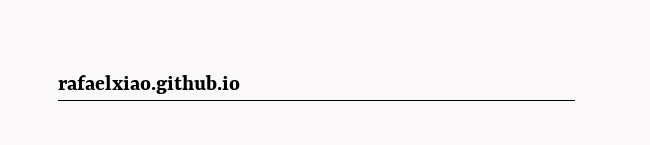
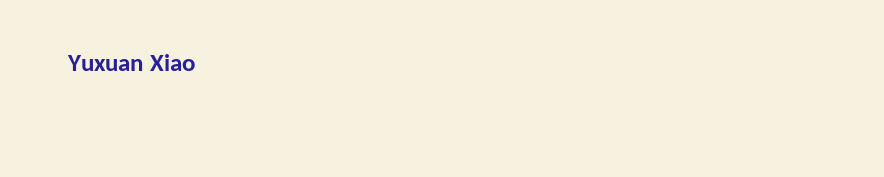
- rafaelxiao.github.io
+ Yuxuan Xiao

